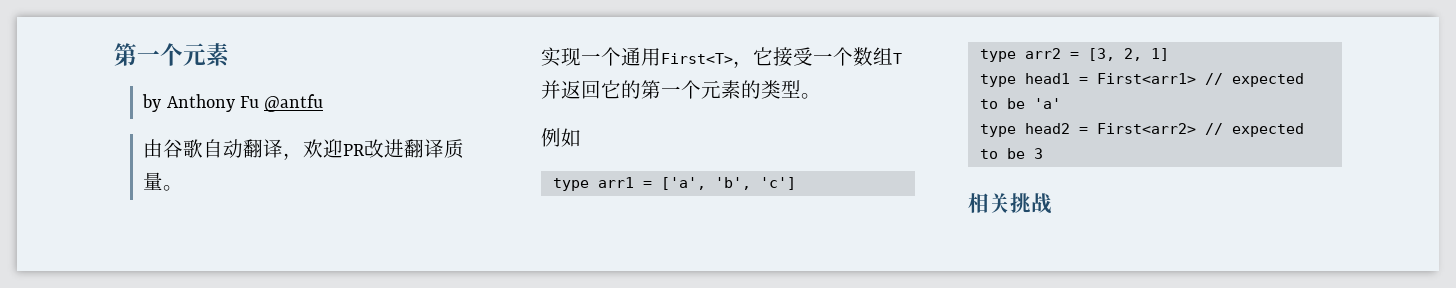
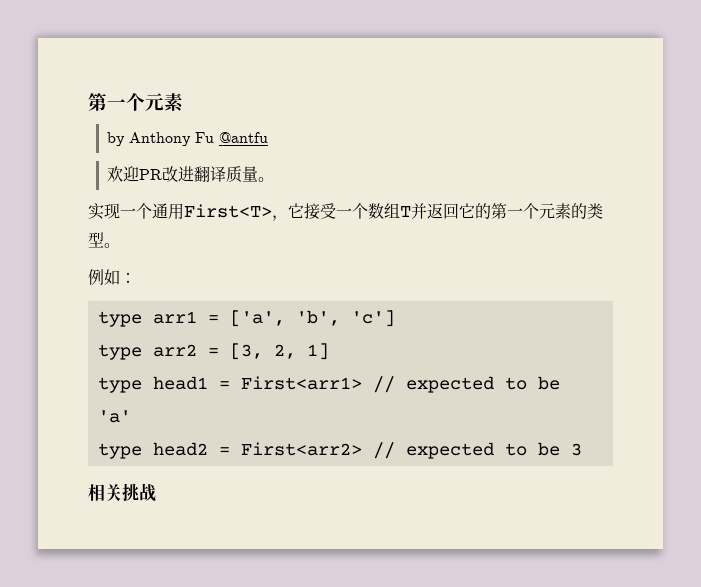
- 由谷歌自动翻译，欢迎PR改进翻译质量。
+ 欢迎PR改进翻译质量。
- 例如
+ 例如：

